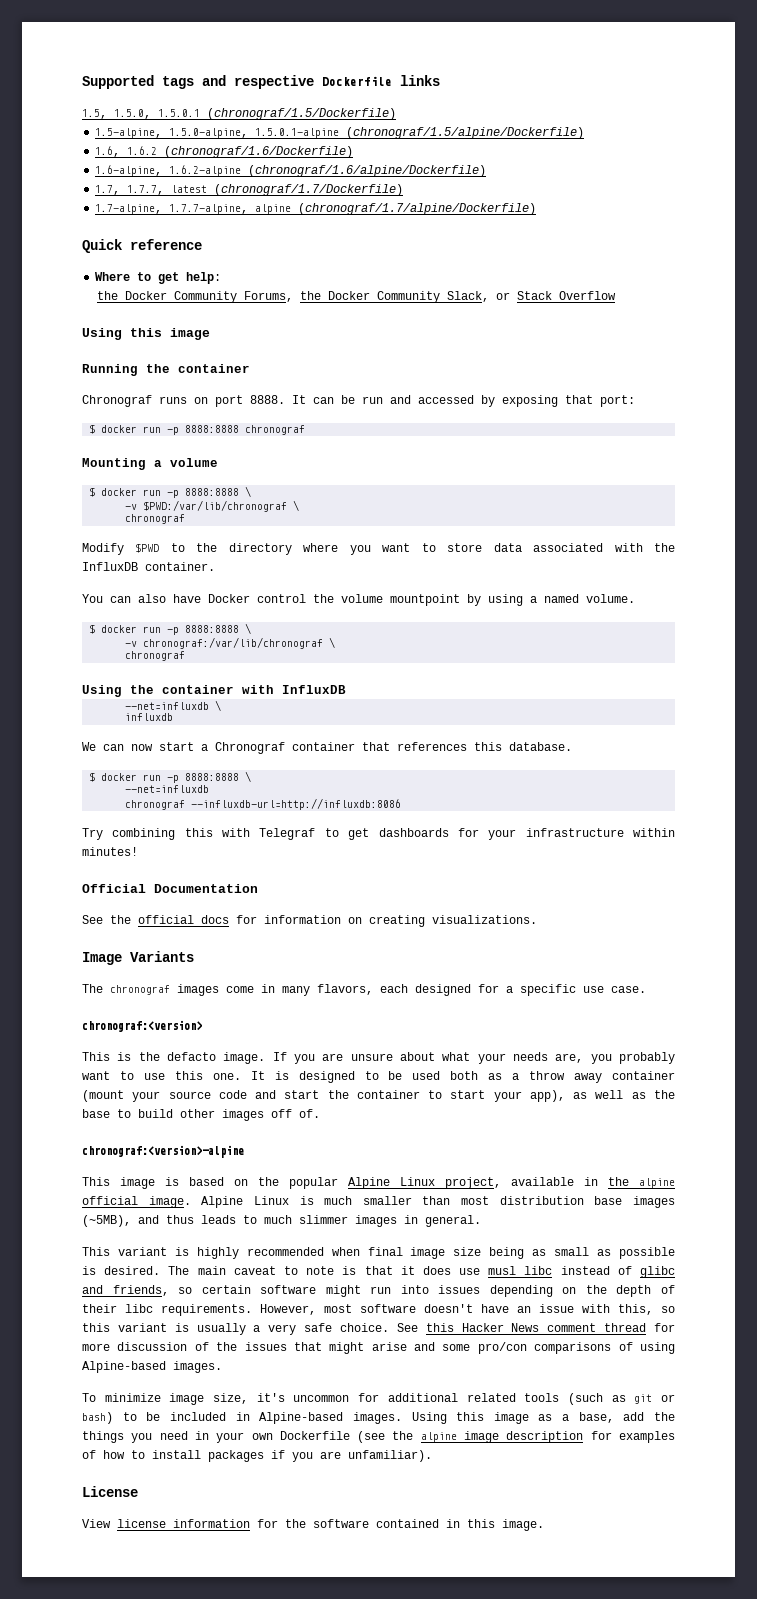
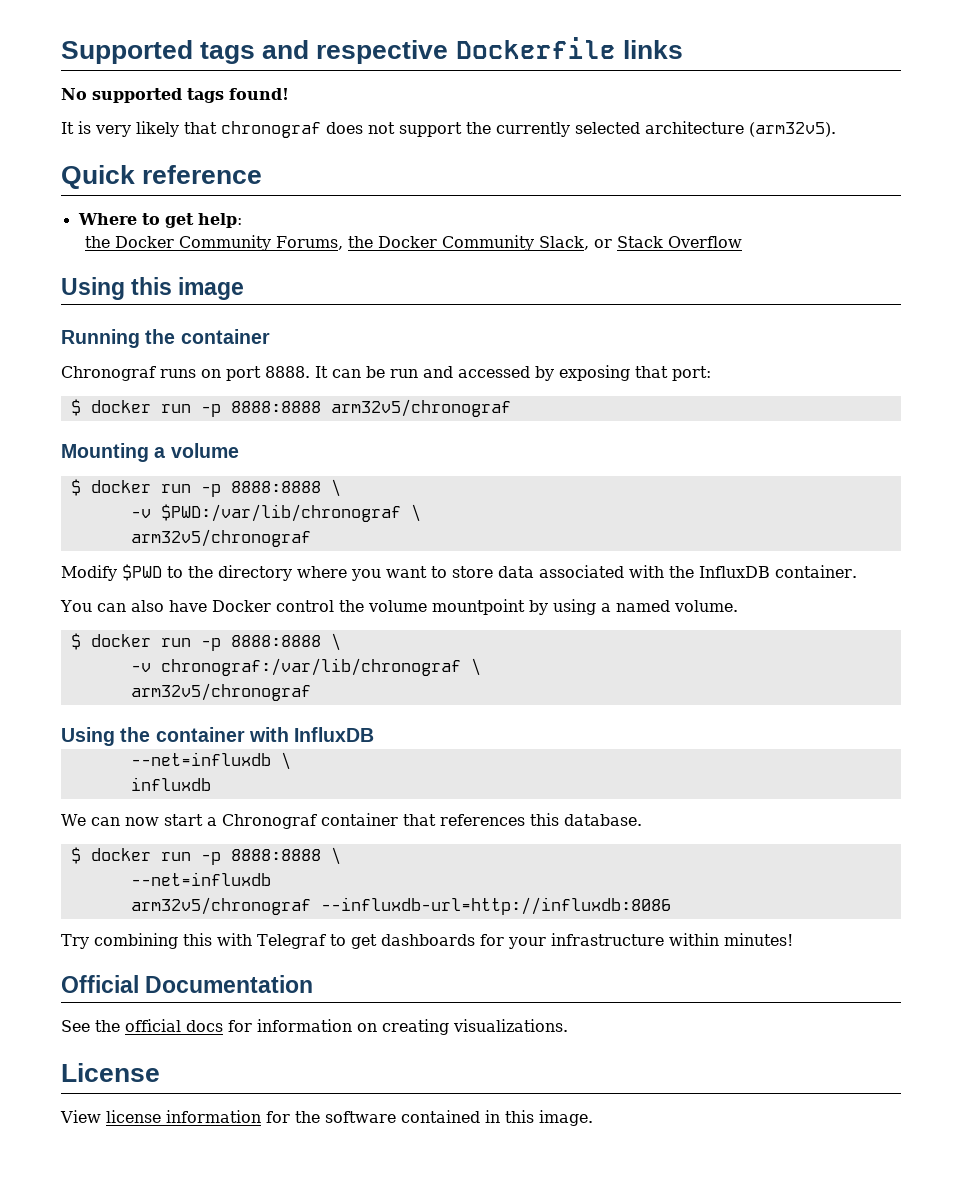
- 1.5, 1.5.0, 1.5.0.1 (chronograf/1.5/Dockerfile)
- 1.5-alpine, 1.5.0-alpine, 1.5.0.1-alpine (chronograf/1.5/alpine/Dockerfile)
- 1.6, 1.6.2 (chronograf/1.6/Dockerfile)
- 1.6-alpine, 1.6.2-alpine (chronograf/1.6/alpine/Dockerfile)
- 1.7, 1.7.7, latest (chronograf/1.7/Dockerfile)
- 1.7-alpine, 1.7.7-alpine, alpine (chronograf/1.7/alpine/Dockerfile)
+ No supported tags found!
+ It is very likely that chronograf does not support the currently selected architecture (arm32v5).
- $ docker run -p 8888:8888 chronograf
+ $ docker run -p 8888:8888 arm32v5/chronograf
  -v $PWD:/var/lib/chronograf \
- chronograf
+ arm32v5/chronograf
  -v chronograf:/var/lib/chronograf \
- chronograf
+ arm32v5/chronograf
- chronograf --influxdb-url=http://influxdb:8086
+ arm32v5/chronograf --influxdb-url=http://influxdb:8086
- Image Variants
- The chronograf images come in many flavors, each designed for a specific use case.
- chronograf:<version>
- This is the defacto image. If you are unsure about what your needs are, you probably want to use this one. It is designed to be used both as a throw away container (mount your source code and start the container to start your app), as well as the base to build other images off of.
- chronograf:<version>-alpine
- This image is based on the popular Alpine Linux project, available in the alpine official image. Alpine Linux is much smaller than most distribution base images (~5MB), and thus leads to much slimmer images in general.
- This variant is highly recommended when final image size being as small as possible is desired. The main caveat to note is that it does use musl libc instead of glibc and friends, so certain software might run into issues depending on the depth of their libc requirements. However, most software doesn't have an issue with this, so this variant is usually a very safe choice. See this Hacker News comment thread for more discussion of the issues that might arise and some pro/con comparisons of using Alpine-based images.
- To minimize image size, it's uncommon for additional related tools (such as git or bash) to be included in Alpine-based images. Using this image as a base, add the things you need in your own Dockerfile (see the alpine image description for examples of how to install packages if you are unfamiliar).

